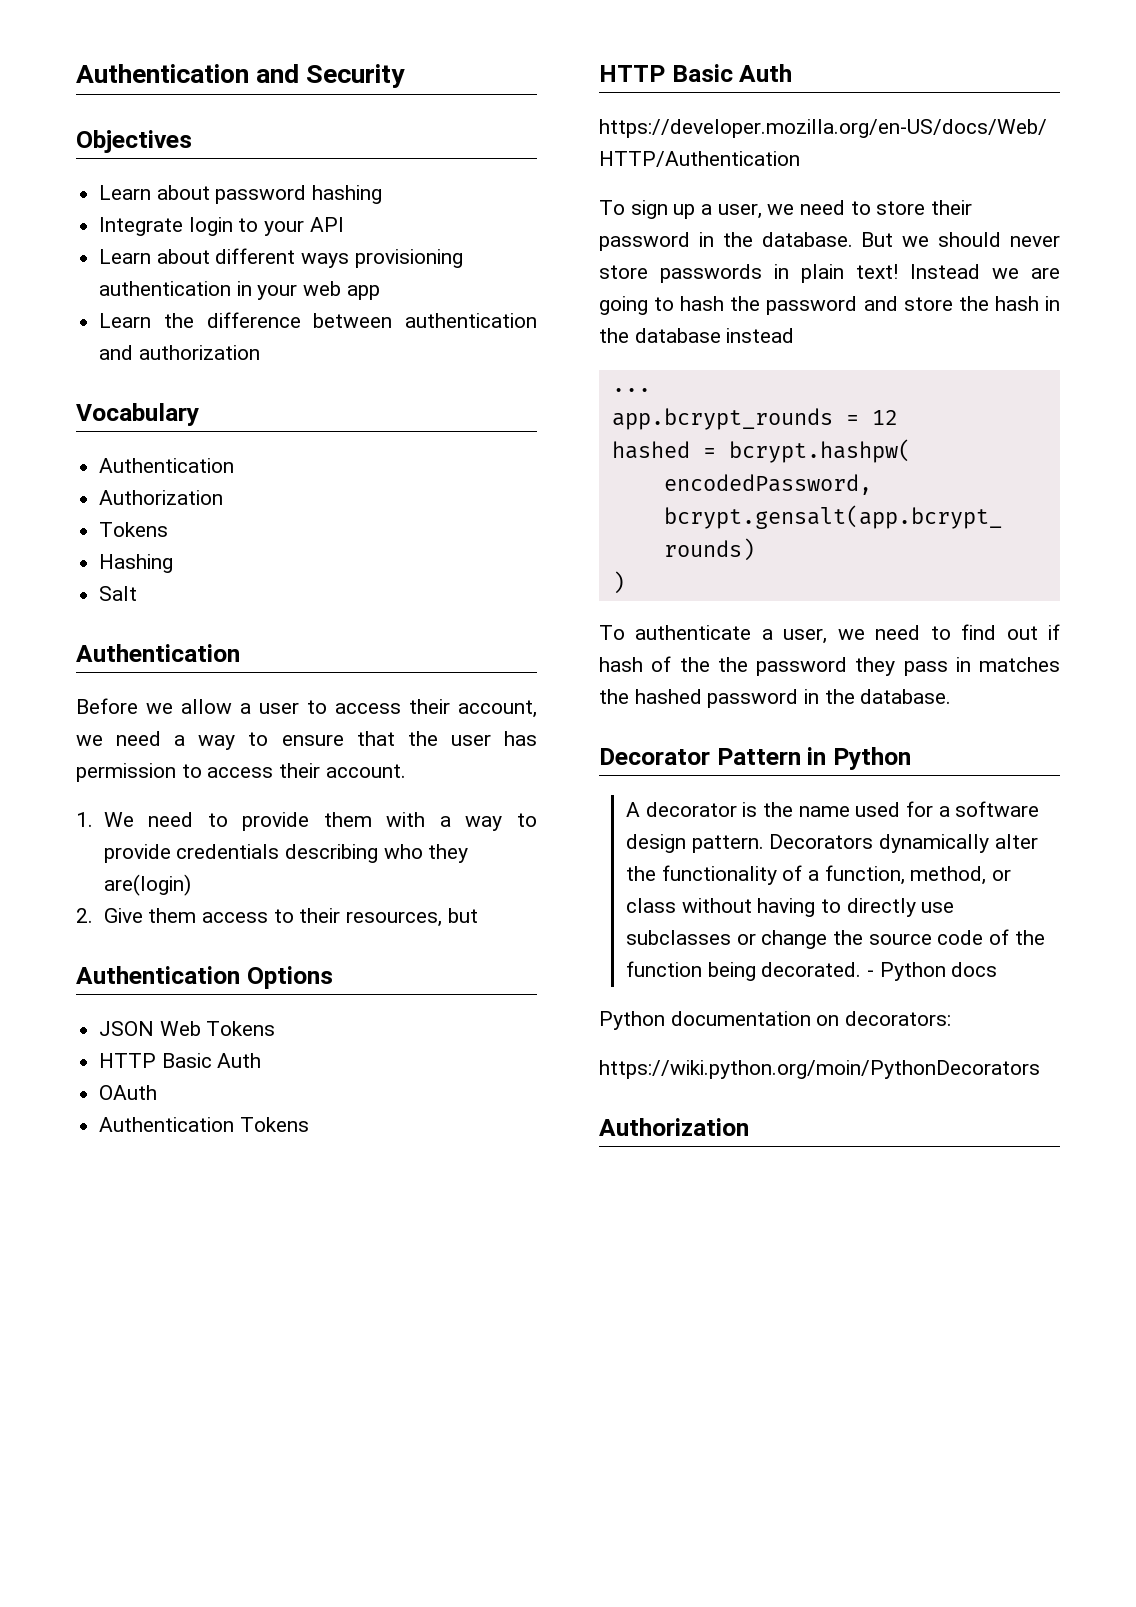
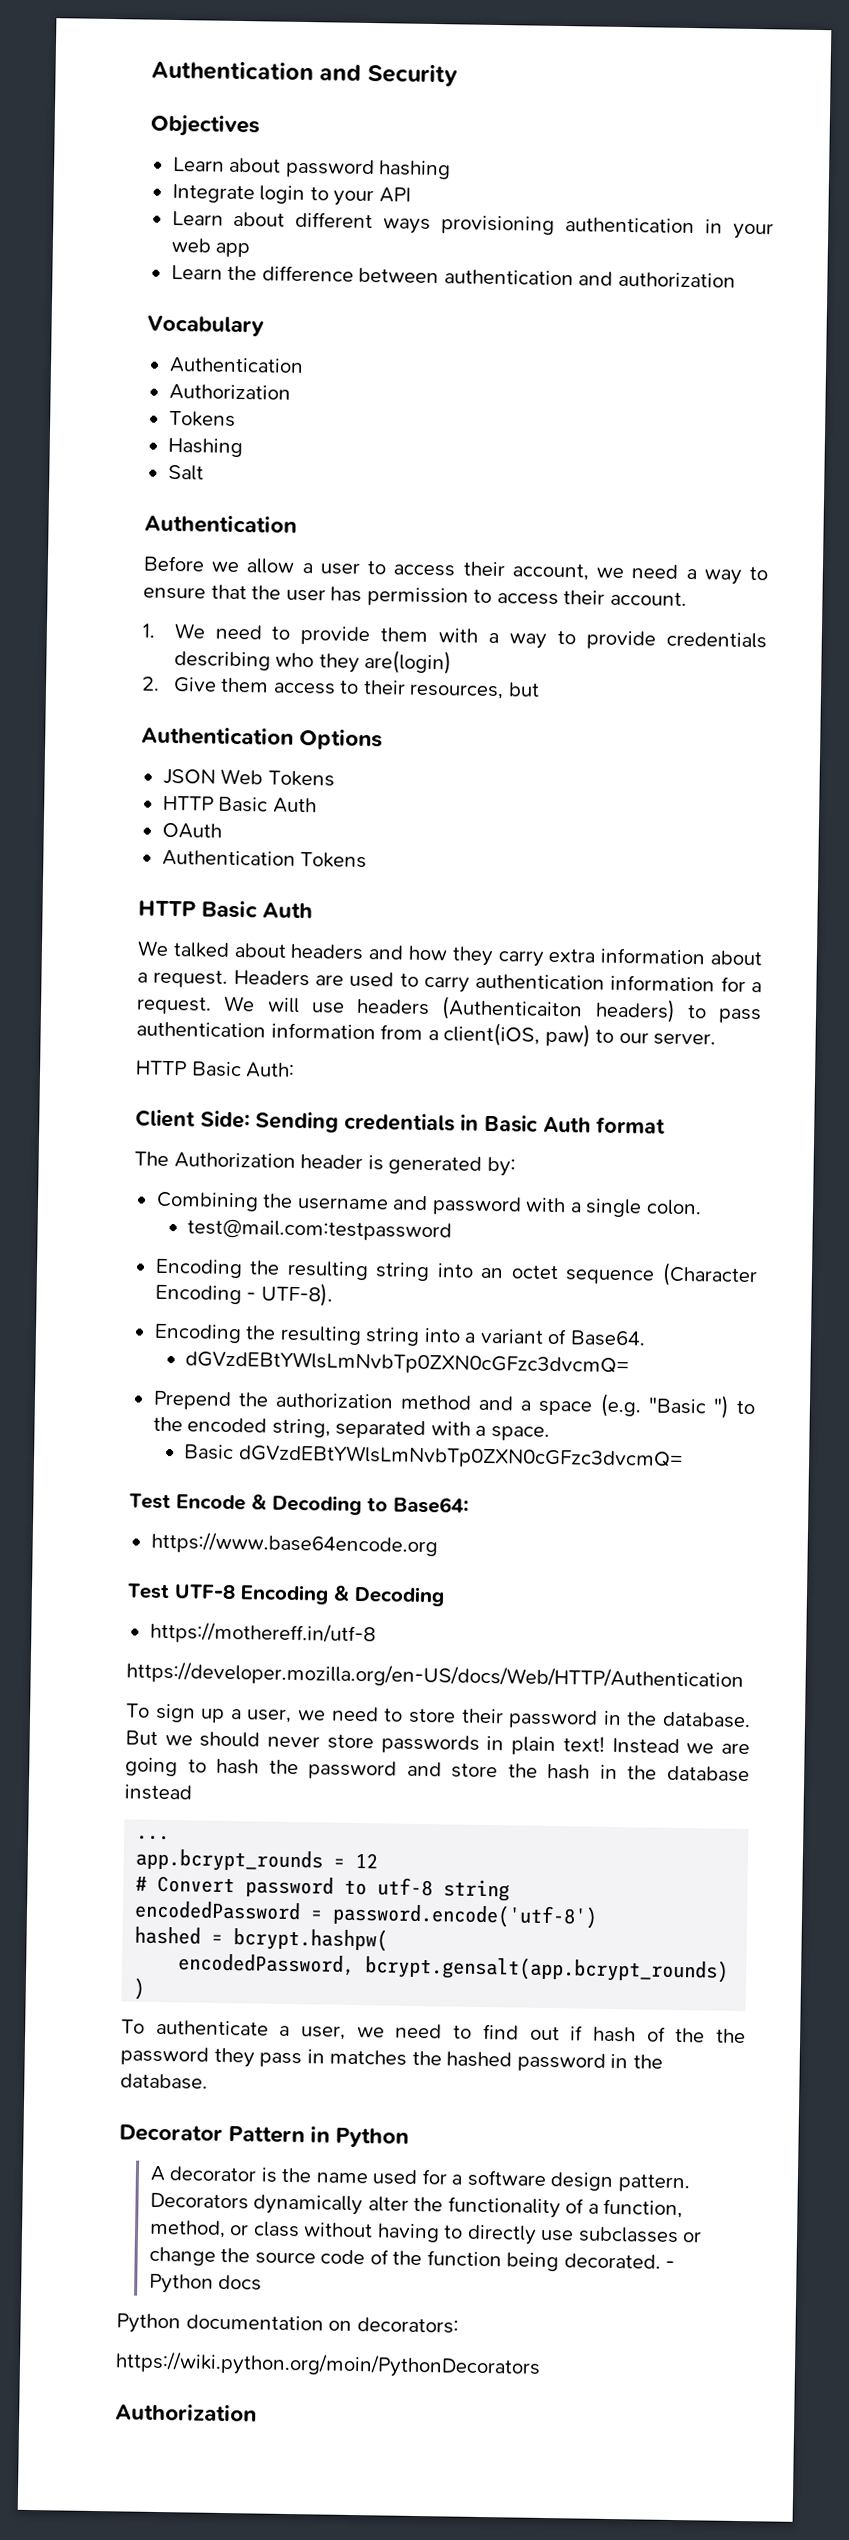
+ We talked about headers and how they carry extra information about a request. Headers are used to carry authentication information for a request. We will use headers (Authenticaiton headers) to pass authentication information from a client(iOS, paw) to our server.
+ HTTP Basic Auth:
+ Client Side: Sending credentials in Basic Auth format
+ The Authorization header is generated by:
+ Combining the username and password with a single colon.
+ test@mail.com:testpassword
+ Encoding the resulting string into an octet sequence (Character Encoding - UTF-8).
+ Encoding the resulting string into a variant of Base64.
+ dGVzdEBtYWlsLmNvbTp0ZXN0cGFzc3dvcmQ=
+ Prepend the authorization method and a space (e.g. "Basic ") to the encoded string, separated with a space.
+ Basic dGVzdEBtYWlsLmNvbTp0ZXN0cGFzc3dvcmQ=
+ Test Encode & Decoding to Base64:
+ https://www.base64encode.org
+ Test UTF-8 Encoding & Decoding
+ https://mothereff.in/utf-8
+ # Convert password to utf-8 string
+ encodedPassword = password.encode('utf-8')

